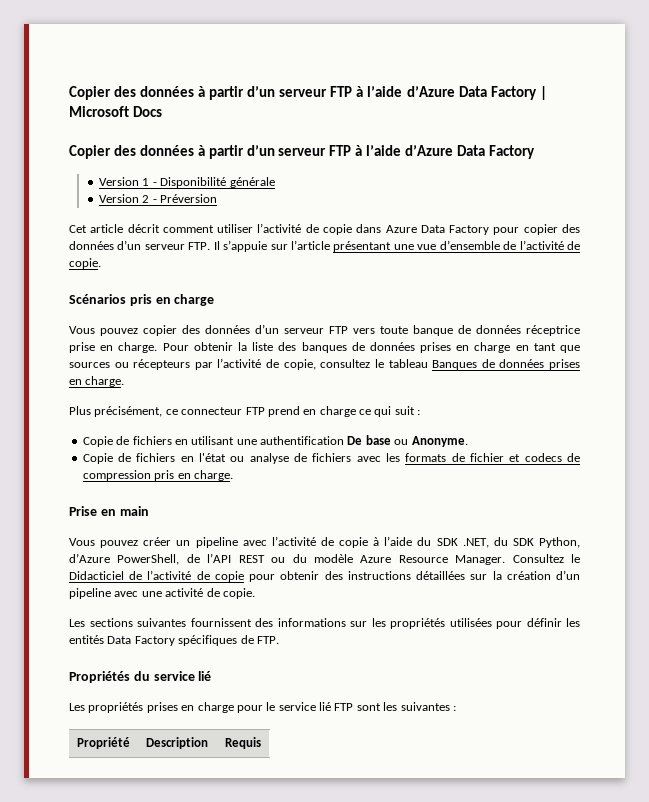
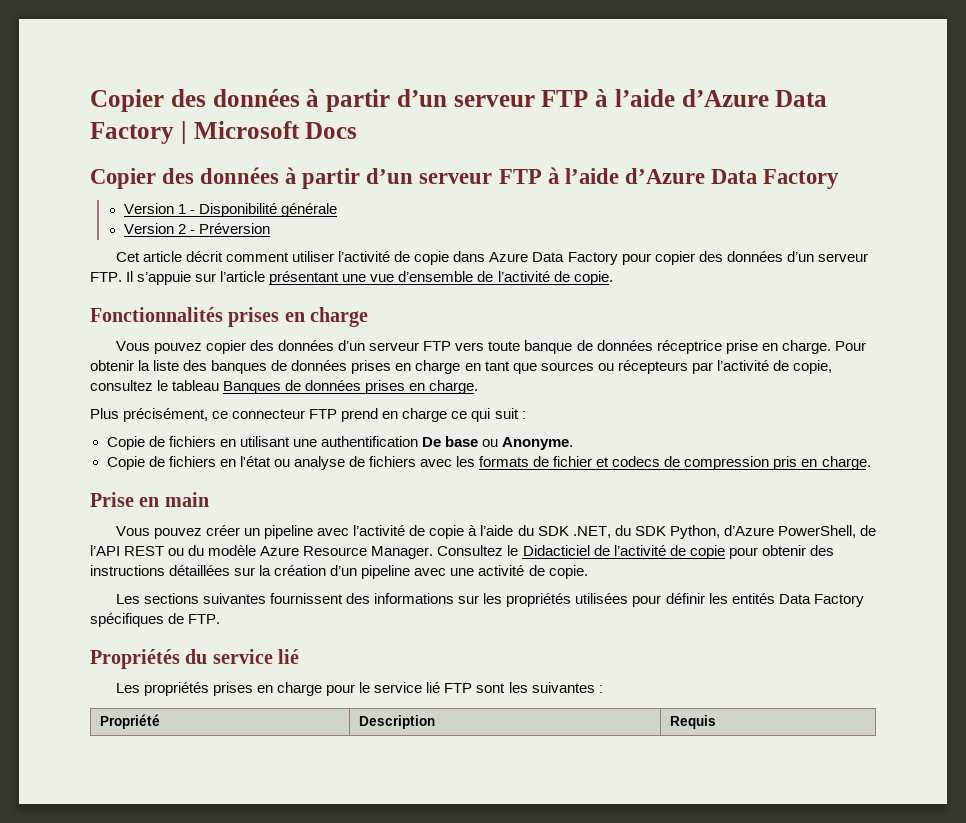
- Scénarios pris en charge
+ Fonctionnalités prises en charge

